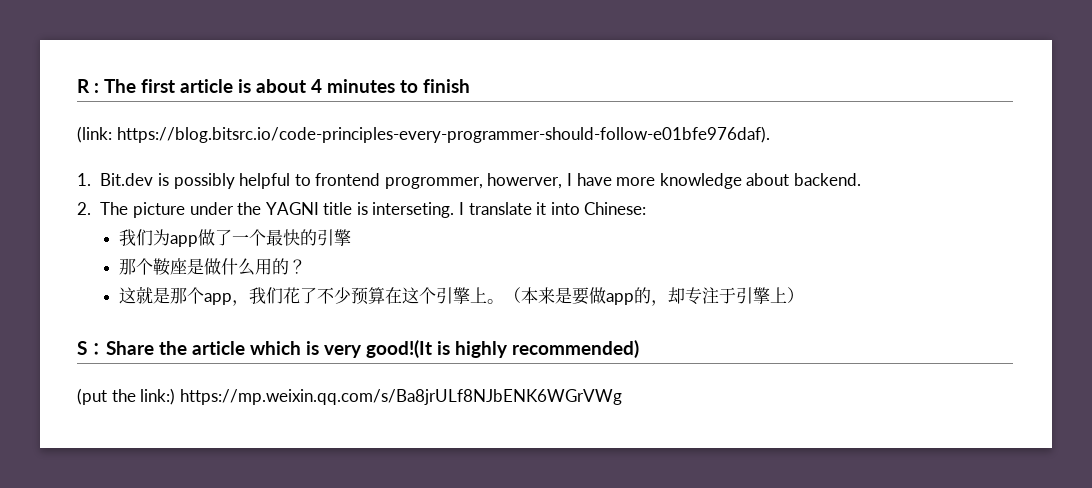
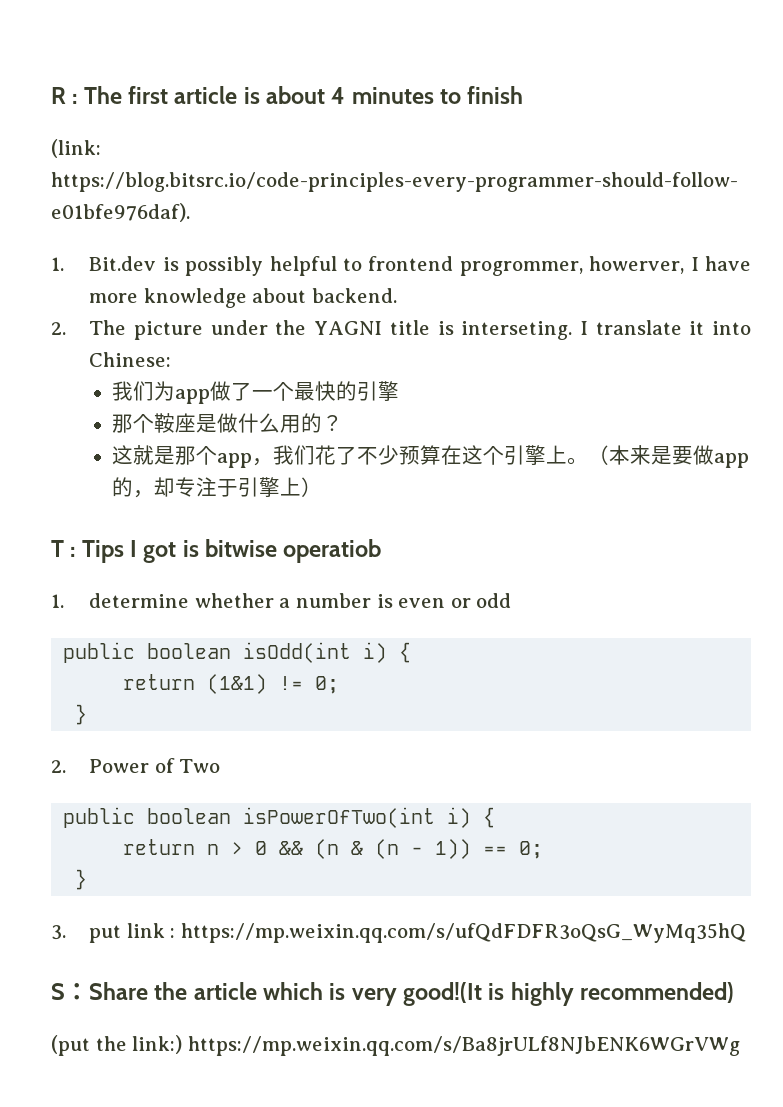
+ T : Tips I got is bitwise operatiob
+ 1. determine whether a number is even or odd
+ public boolean isOdd(int i) {
+ return (1&1) != 0;
+ }
+ 2. Power of Two
+ public boolean isPowerOfTwo(int i) {
+ return n > 0 && (n & (n - 1)) == 0;
+ }
+ 3. put link : https://mp.weixin.qq.com/s/ufQdFDFR3oQsG_WyMq35hQ

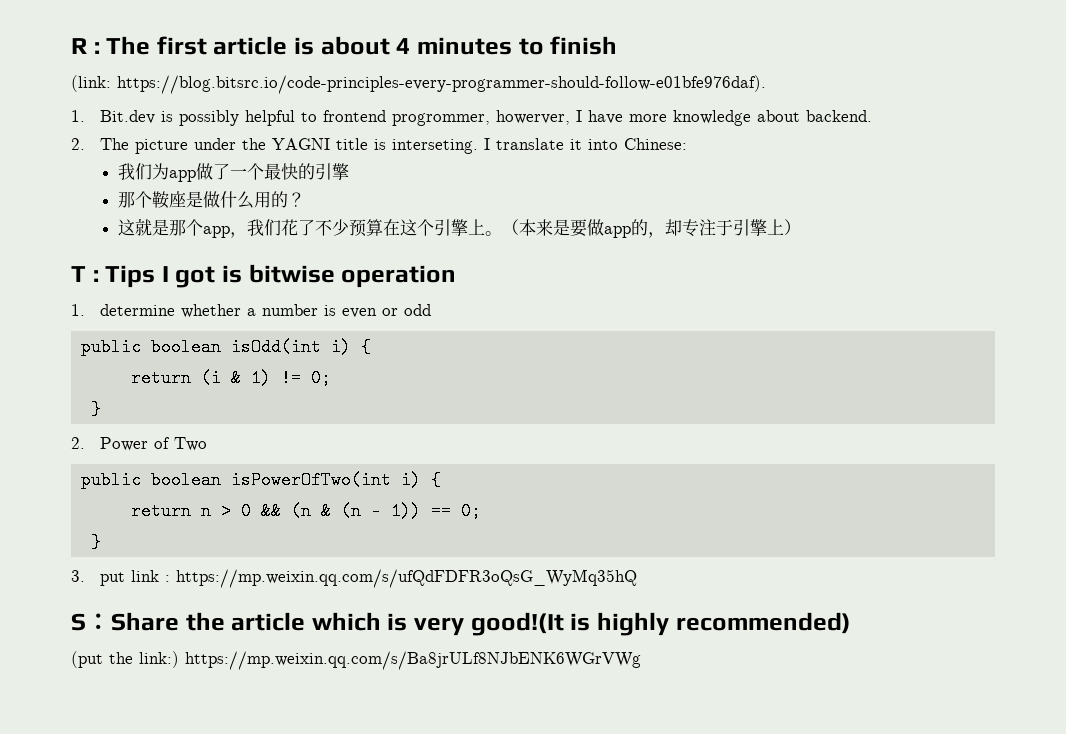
- T : Tips I got is bitwise operatiob
+ T : Tips I got is bitwise operation
- return (1&1) != 0;
+ return (i & 1) != 0;

